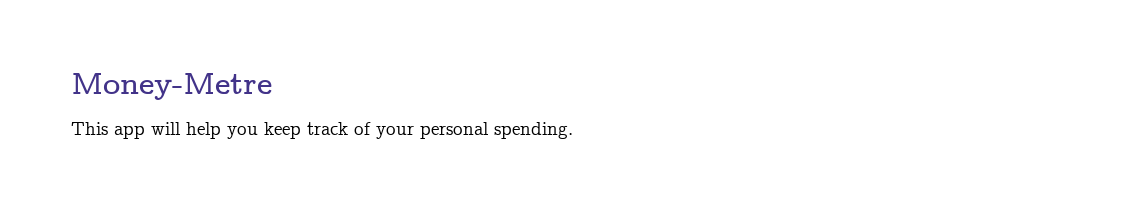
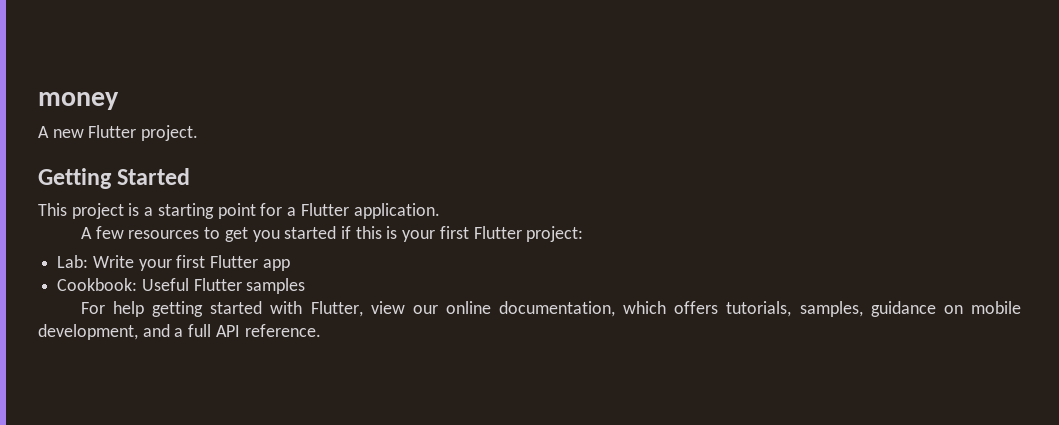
- Money-Metre
- This app will help you keep track of your personal spending.
+ money
+ A new Flutter project.
+ Getting Started
+ This project is a starting point for a Flutter application.
+ A few resources to get you started if this is your first Flutter project:
+ Lab: Write your first Flutter app
+ Cookbook: Useful Flutter samples
+ For help getting started with Flutter, view our online documentation, which offers tutorials, samples, guidance on mobile development, and a full API reference.

